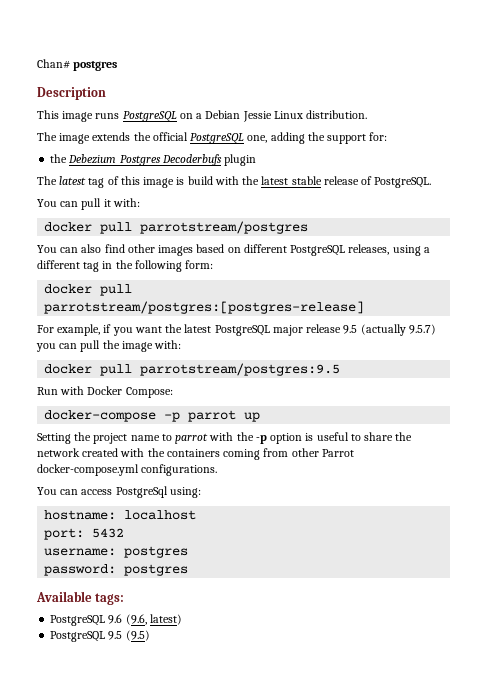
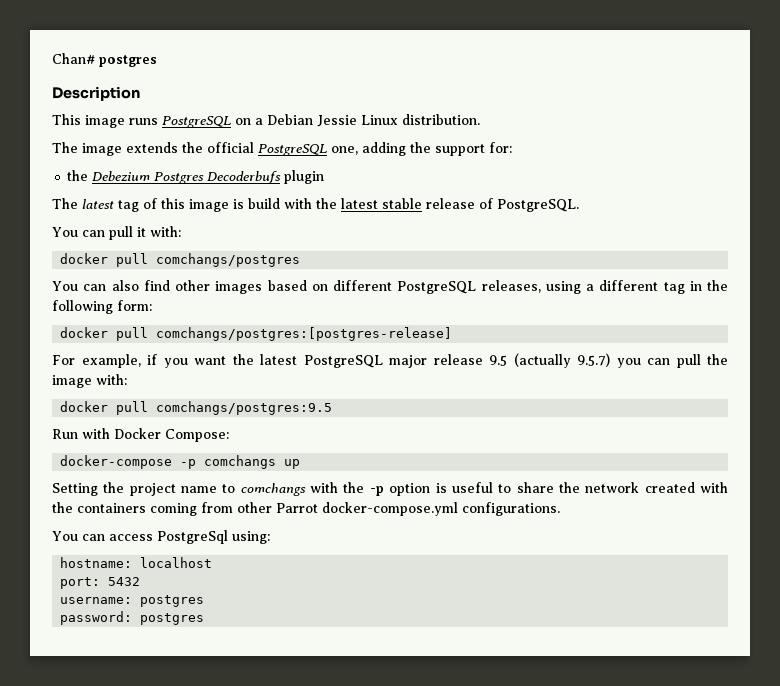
- docker pull parrotstream/postgres
+ docker pull comchangs/postgres
- docker pull parrotstream/postgres:[postgres-release]
+ docker pull comchangs/postgres:[postgres-release]
- docker pull parrotstream/postgres:9.5
+ docker pull comchangs/postgres:9.5
- docker-compose -p parrot up
+ docker-compose -p comchangs up
- Setting the project name to parrot with the -p option is useful to share the network created with the containers coming from other Parrot docker-compose.yml configurations.
+ Setting the project name to comchangs with the -p option is useful to share the network created with the containers coming from other Parrot docker-compose.yml configurations.
- Available tags:
- PostgreSQL 9.6 (9.6, latest)
- PostgreSQL 9.5 (9.5)

